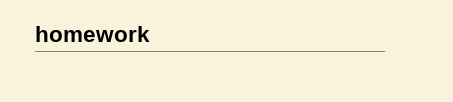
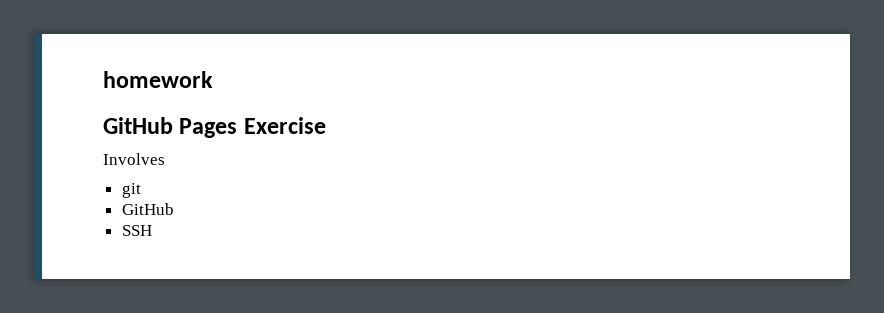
+ GitHub Pages Exercise
+ Involves
+ git
+ GitHub
+ SSH

